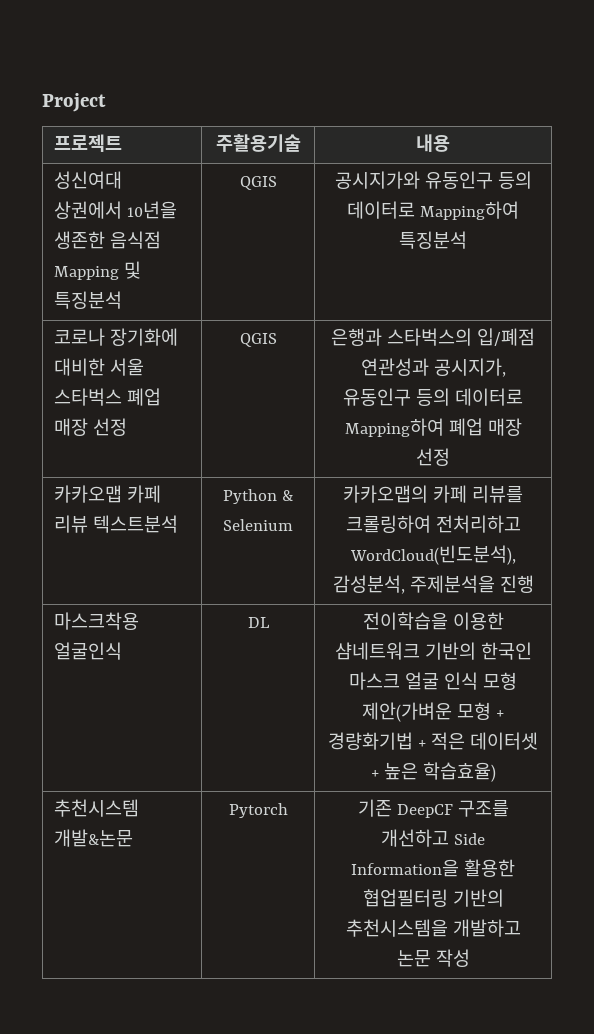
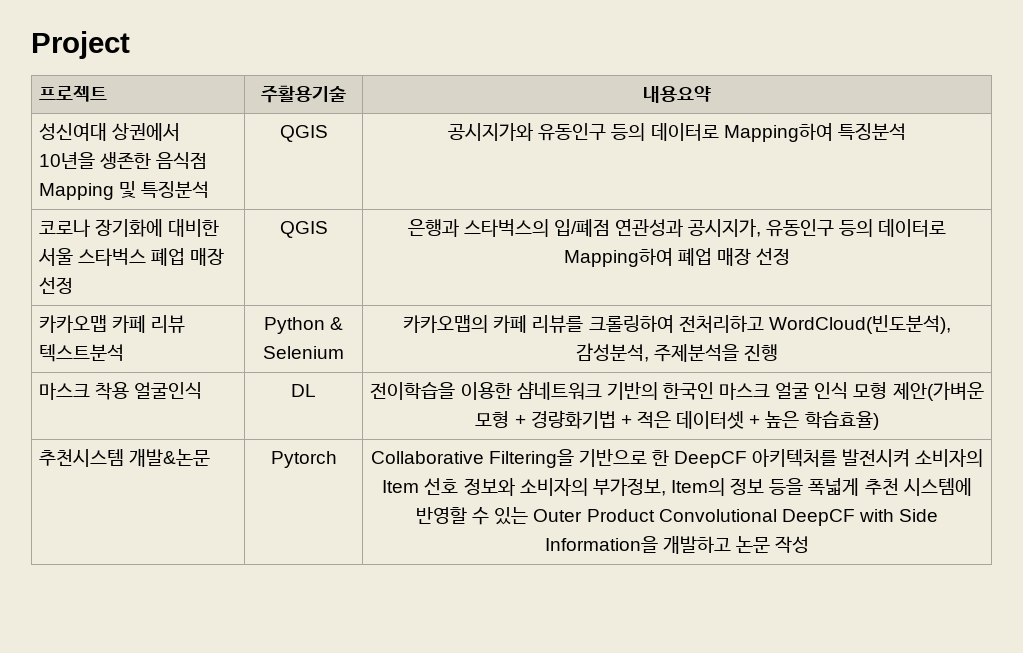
- 프로젝트 | 주활용기술 | 내용
+ 프로젝트 | 주활용기술 | 내용요약
- 마스크착용 얼굴인식 | DL | 전이학습을 이용한 샴네트워크 기반의 한국인 마스크 얼굴 인식 모형 제안(가벼운 모형 + 경량화기법 + 적은 데이터셋 + 높은 학습효율)
+ 마스크 착용 얼굴인식 | DL | 전이학습을 이용한 샴네트워크 기반의 한국인 마스크 얼굴 인식 모형 제안(가벼운 모형 + 경량화기법 + 적은 데이터셋 + 높은 학습효율)
- 추천시스템 개발&논문 | Pytorch | 기존 DeepCF 구조를 개선하고 Side Information을 활용한 협업필터링 기반의 추천시스템을 개발하고 논문 작성
+ 추천시스템 개발&논문 | Pytorch | Collaborative Filtering을 기반으로 한 DeepCF 아키텍처를 발전시켜 소비자의 Item 선호 정보와 소비자의 부가정보, Item의 정보 등을 폭넓게 추천 시스템에 반영할 수 있는 Outer Product Convolutional DeepCF with Side Information을 개발하고 논문 작성

